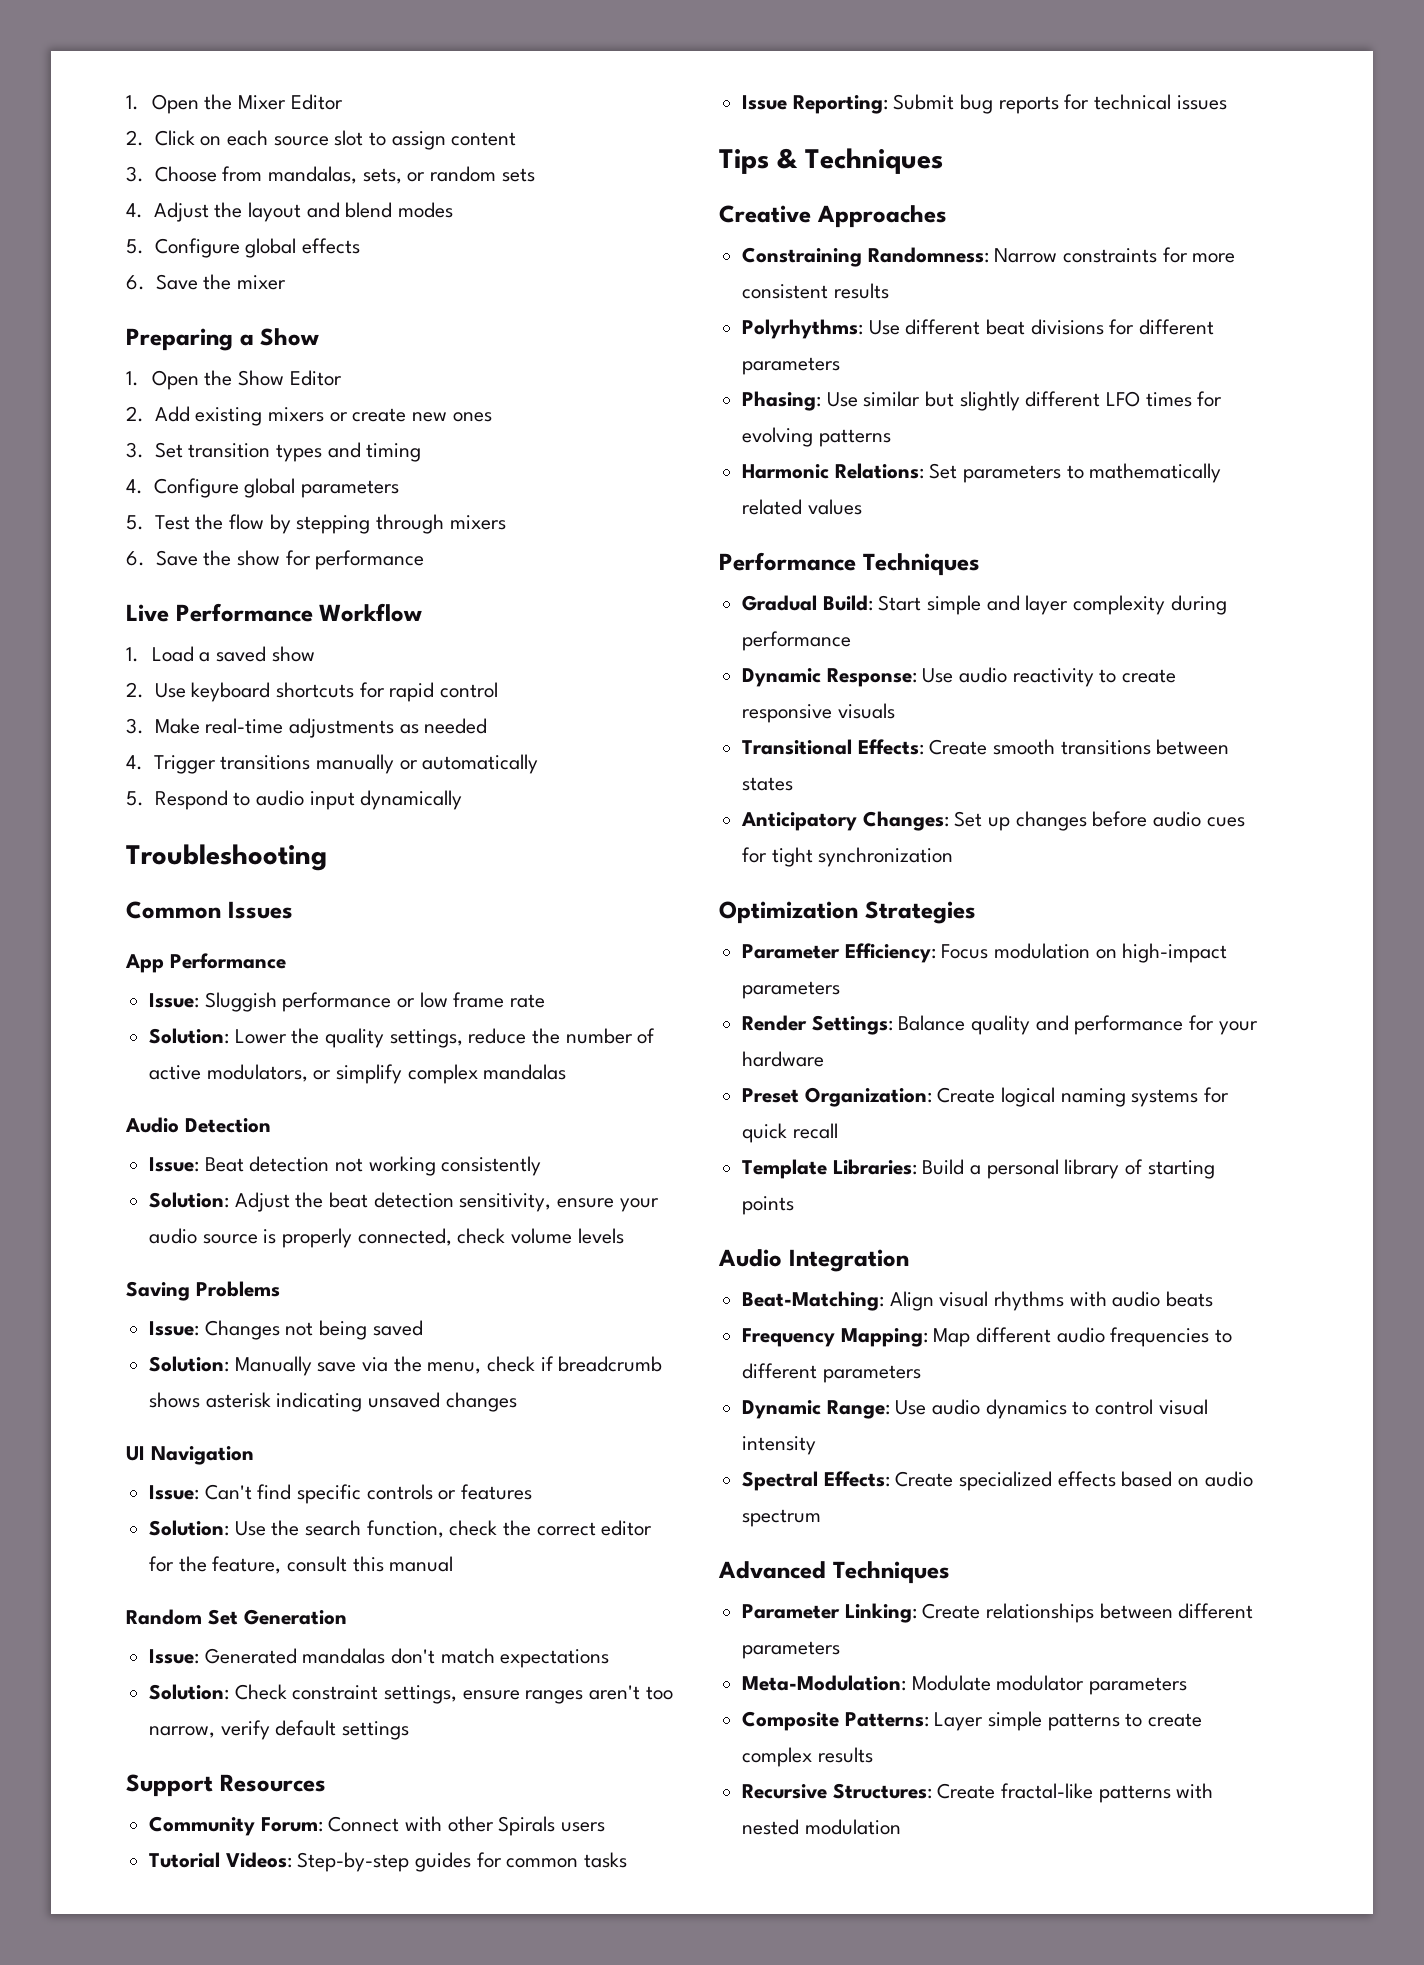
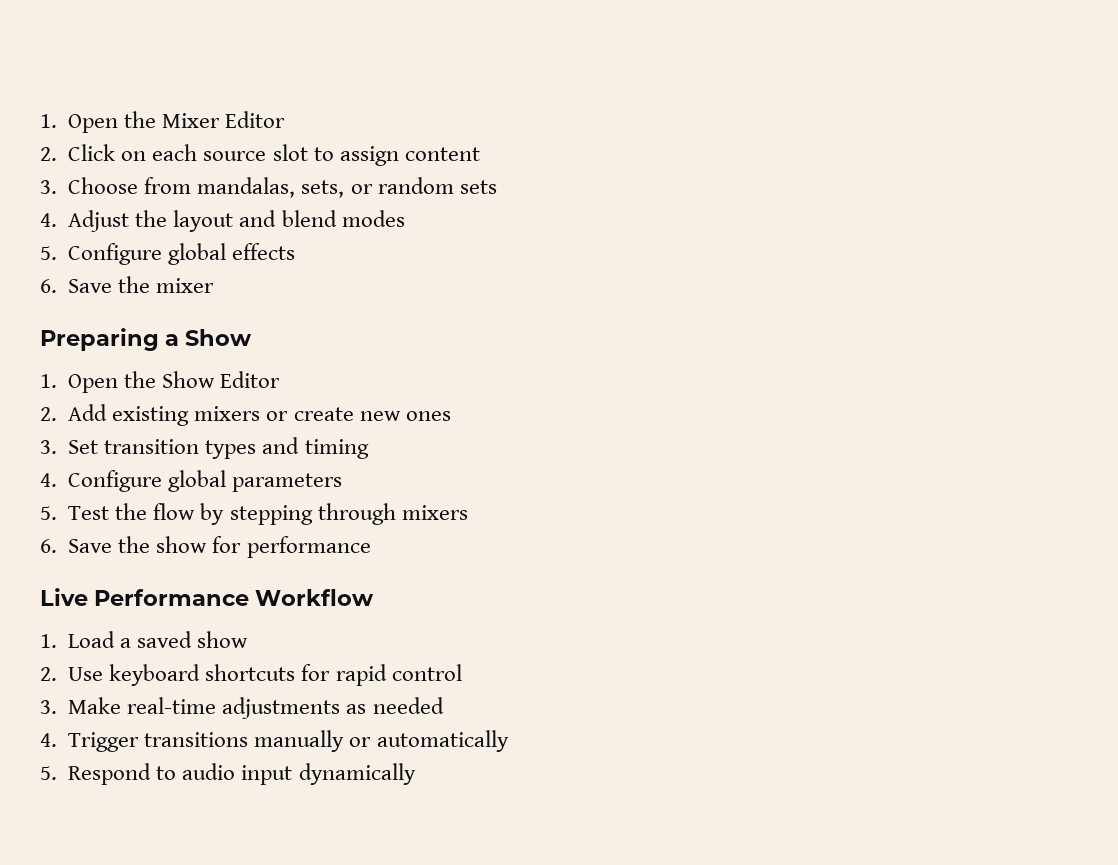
- Troubleshooting
- Common Issues
- App Performance
- Issue: Sluggish performance or low frame rate
- Solution: Lower the quality settings, reduce the number of active modulators, or simplify complex mandalas
- Audio Detection
- Issue: Beat detection not working consistently
- Solution: Adjust the beat detection sensitivity, ensure your audio source is properly connected, check volume levels
- Saving Problems
- Issue: Changes not being saved
- Solution: Manually save via the menu, check if breadcrumb shows asterisk indicating unsaved changes
- UI Navigation
- Issue: Can't find specific controls or features
- Solution: Use the search function, check the correct editor for the feature, consult this manual
- Random Set Generation
- Issue: Generated mandalas don't match expectations
- Solution: Check constraint settings, ensure ranges aren't too narrow, verify default settings
- Support Resources
- Community Forum: Connect with other Spirals users
- Tutorial Videos: Step-by-step guides for common tasks
- Issue Reporting: Submit bug reports for technical issues
- Tips & Techniques
- Creative Approaches
- Constraining Randomness: Narrow constraints for more consistent results
- Polyrhythms: Use different beat divisions for different parameters
- Phasing: Use similar but slightly different LFO times for evolving patterns
- Harmonic Relations: Set parameters to mathematically related values
- Performance Techniques
- Gradual Build: Start simple and layer complexity during performance
- Dynamic Response: Use audio reactivity to create responsive visuals
- Transitional Effects: Create smooth transitions between states
- Anticipatory Changes: Set up changes before audio cues for tight synchronization
- Optimization Strategies
- Parameter Efficiency: Focus modulation on high-impact parameters
- Render Settings: Balance quality and performance for your hardware
- Preset Organization: Create logical naming systems for quick recall
- Template Libraries: Build a personal library of starting points
- Audio Integration
- Beat-Matching: Align visual rhythms with audio beats
- Frequency Mapping: Map different audio frequencies to different parameters
- Dynamic Range: Use audio dynamics to control visual intensity
- Spectral Effects: Create specialized effects based on audio spectrum
- Advanced Techniques
- Parameter Linking: Create relationships between different parameters
- Meta-Modulation: Modulate modulator parameters
- Composite Patterns: Layer simple patterns to create complex results
- Recursive Structures: Create fractal-like patterns with nested modulation

